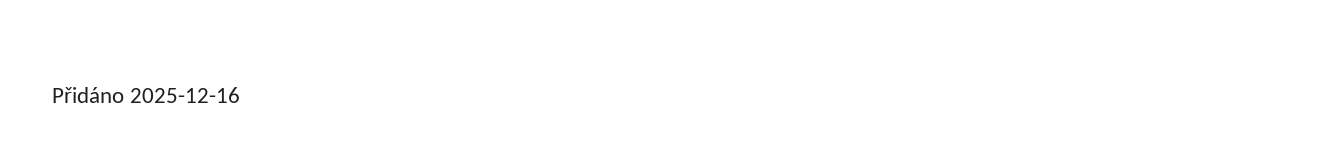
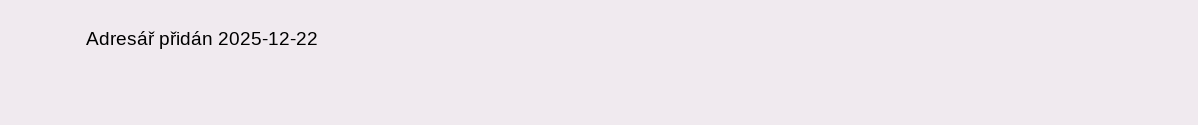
- Přidáno 2025-12-16
+ Adresář přidán 2025-12-22

